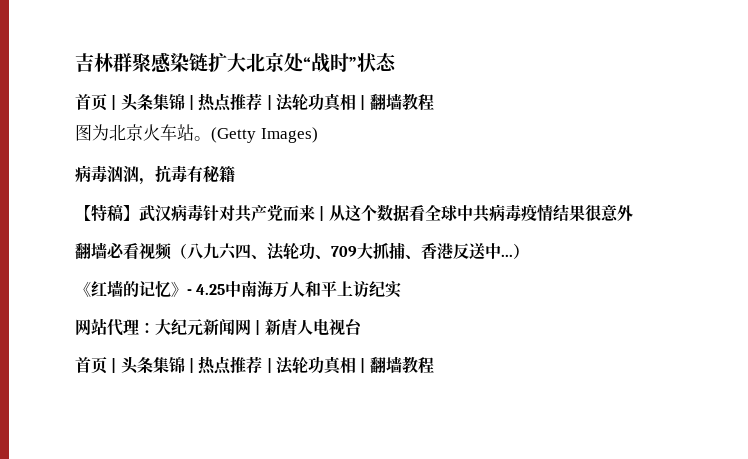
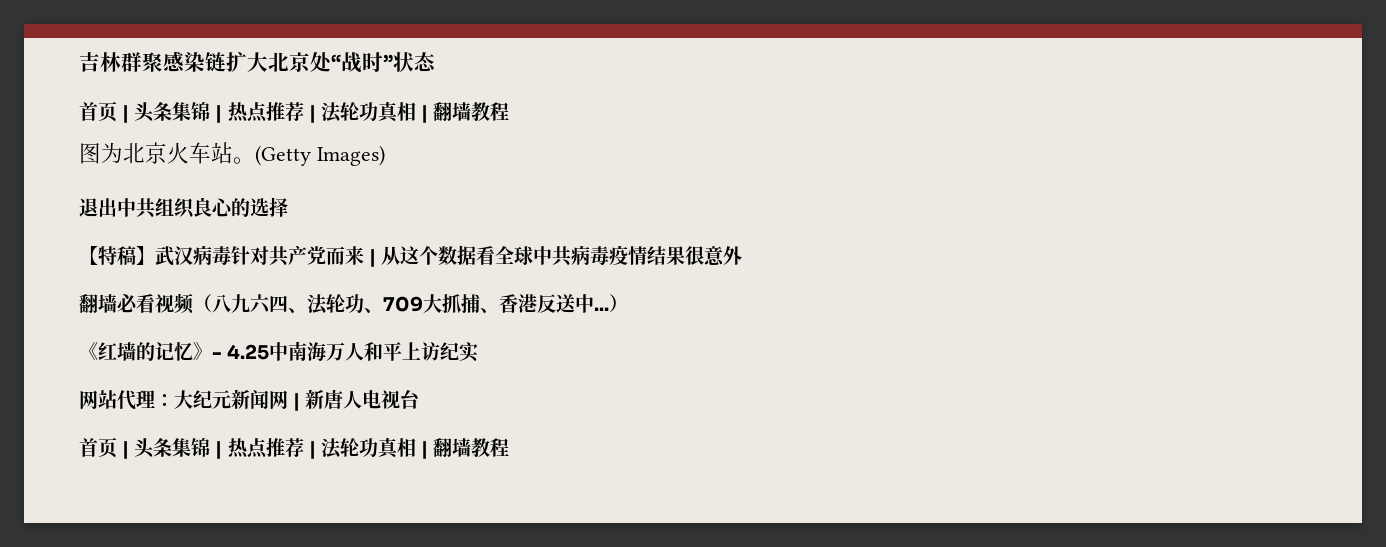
- 病毒汹汹，抗毒有秘籍
+ 退出中共组织良心的选择

